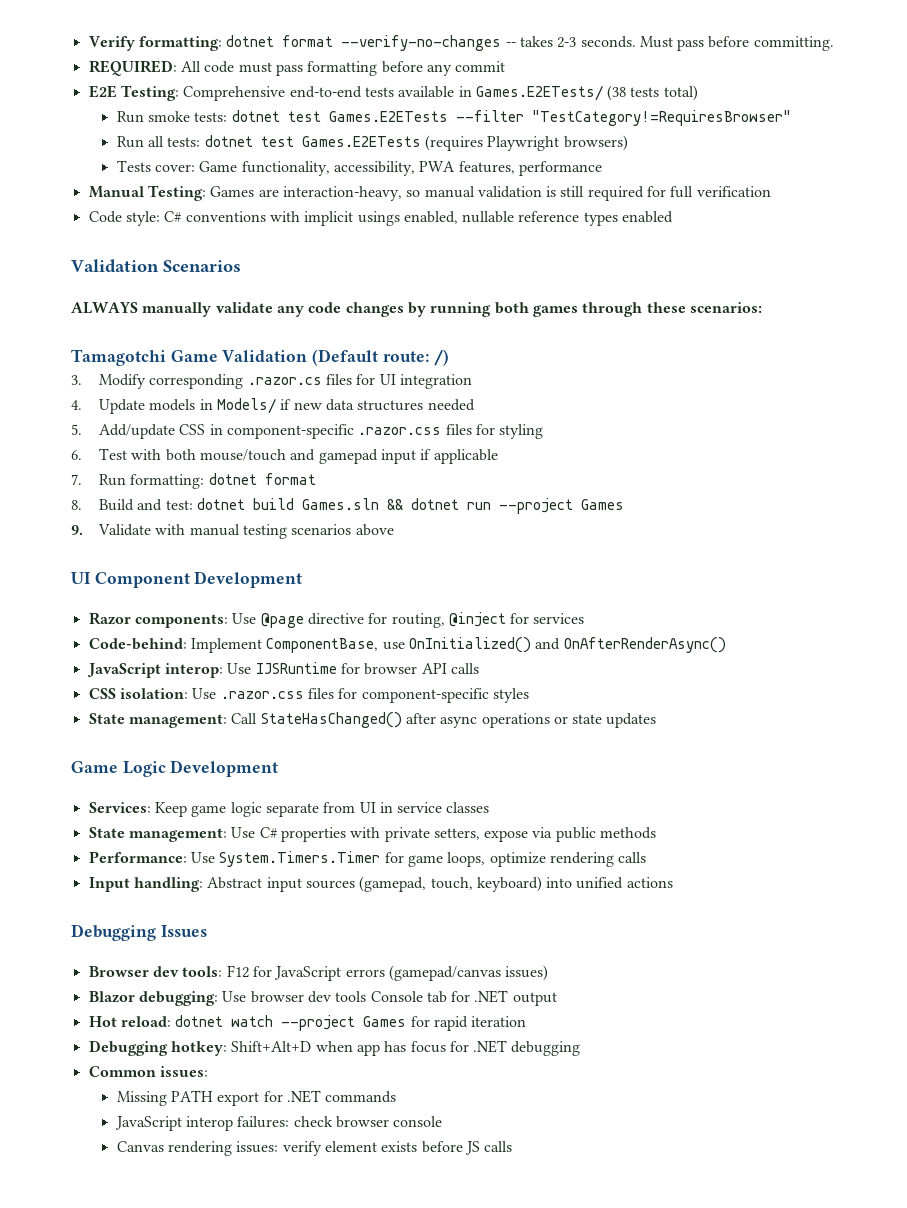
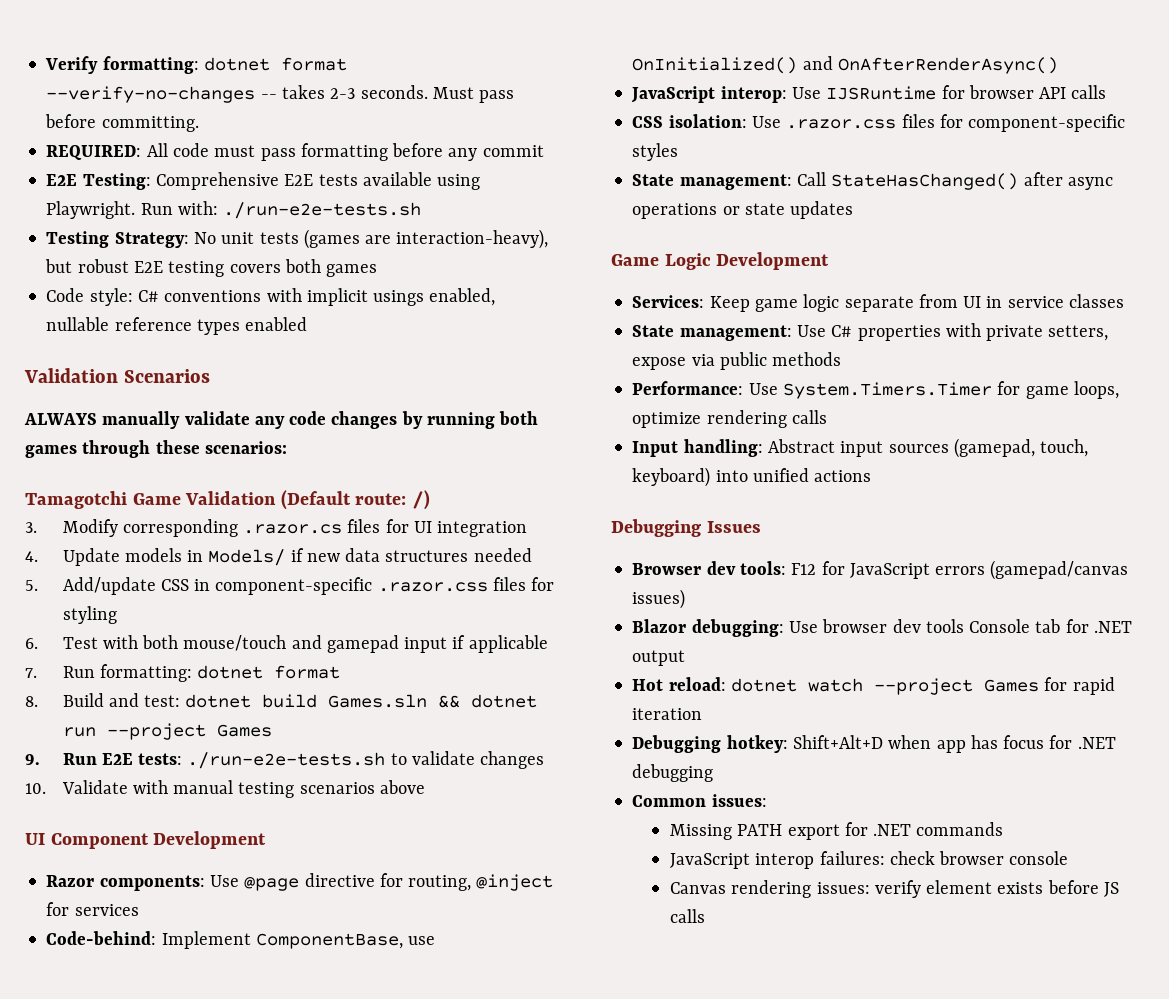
- E2E Testing: Comprehensive end-to-end tests available in Games.E2ETests/ (38 tests total)
- Run smoke tests: dotnet test Games.E2ETests --filter "TestCategory!=RequiresBrowser"
- Run all tests: dotnet test Games.E2ETests (requires Playwright browsers)
- Tests cover: Game functionality, accessibility, PWA features, performance
- Manual Testing: Games are interaction-heavy, so manual validation is still required for full verification
+ E2E Testing: Comprehensive E2E tests available using Playwright. Run with: ./run-e2e-tests.sh
+ Testing Strategy: No unit tests (games are interaction-heavy), but robust E2E testing covers both games
- 9. Validate with manual testing scenarios above
+ 9. Run E2E tests: ./run-e2e-tests.sh to validate changes
+ 10. Validate with manual testing scenarios above

